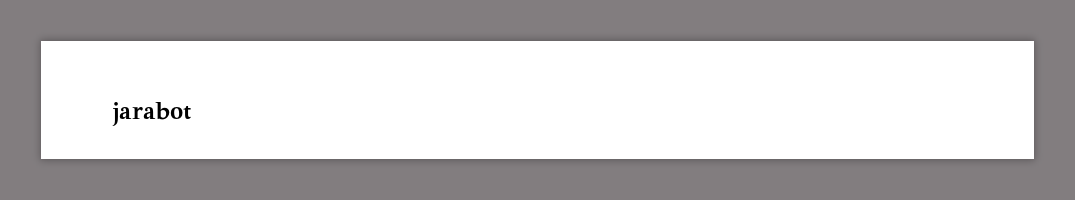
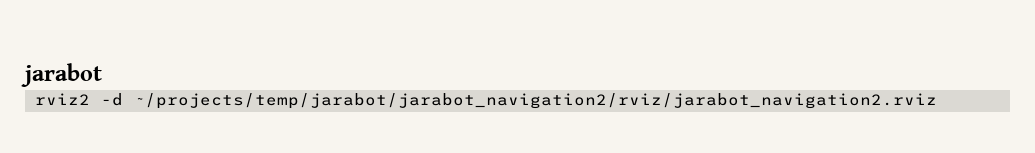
+ rviz2 -d ~/projects/temp/jarabot/jarabot_navigation2/rviz/jarabot_navigation2.rviz

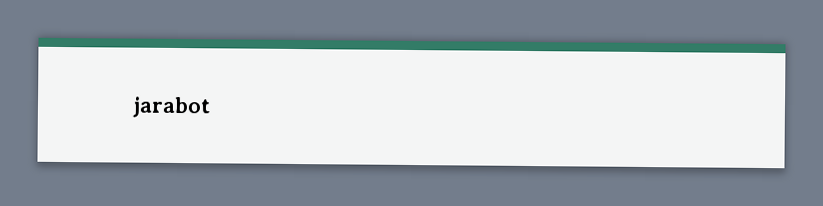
- rviz2 -d ~/projects/temp/jarabot/jarabot_navigation2/rviz/jarabot_navigation2.rviz

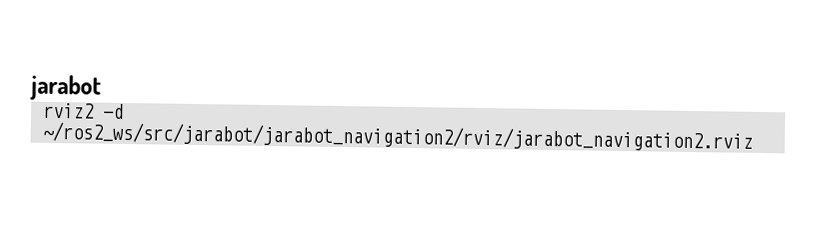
+ rviz2 -d ~/ros2_ws/src/jarabot/jarabot_navigation2/rviz/jarabot_navigation2.rviz

